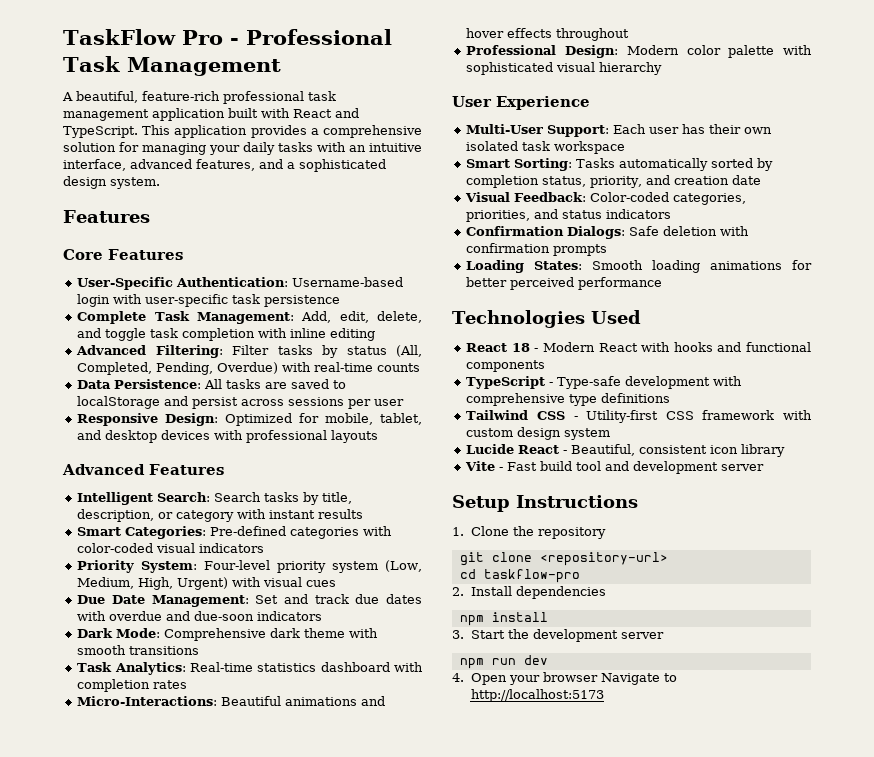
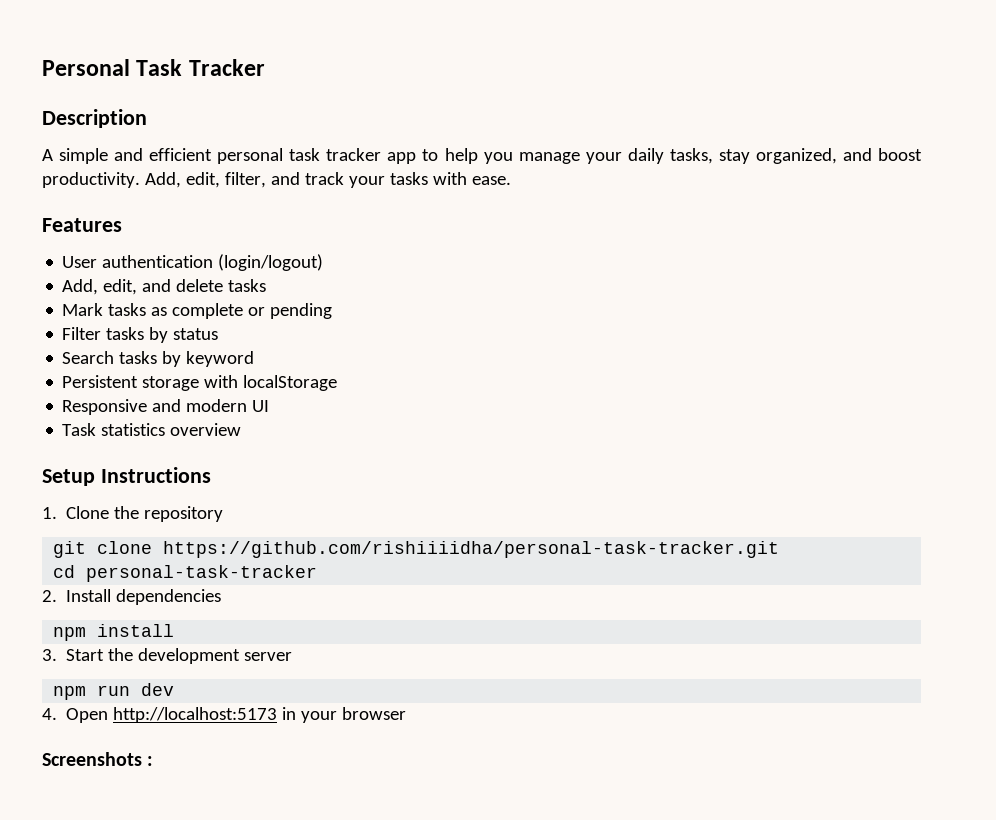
- TaskFlow Pro - Professional Task Management
- A beautiful, feature-rich professional task management application built with React and TypeScript. This application provides a comprehensive solution for managing your daily tasks with an intuitive interface, advanced features, and a sophisticated design system.
+ Personal Task Tracker
+ Description
+ A simple and efficient personal task tracker app to help you manage your daily tasks, stay organized, and boost productivity. Add, edit, filter, and track your tasks with ease.
  Features
- Core Features
- User-Specific Authentication: Username-based login with user-specific task persistence
- Complete Task Management: Add, edit, delete, and toggle task completion with inline editing
- Advanced Filtering: Filter tasks by status (All, Completed, Pending, Overdue) with real-time counts
- Data Persistence: All tasks are saved to localStorage and persist across sessions per user
- Responsive Design: Optimized for mobile, tablet, and desktop devices with professional layouts
- Advanced Features
- Intelligent Search: Search tasks by title, description, or category with instant results
- Smart Categories: Pre-defined categories with color-coded visual indicators
- Priority System: Four-level priority system (Low, Medium, High, Urgent) with visual cues
- Due Date Management: Set and track due dates with overdue and due-soon indicators
- Dark Mode: Comprehensive dark theme with smooth transitions
- Task Analytics: Real-time statistics dashboard with completion rates
- Micro-Interactions: Beautiful animations and hover effects throughout
- Professional Design: Modern color palette with sophisticated visual hierarchy
- User Experience
- Multi-User Support: Each user has their own isolated task workspace
- Smart Sorting: Tasks automatically sorted by completion status, priority, and creation date
- Visual Feedback: Color-coded categories, priorities, and status indicators
- Confirmation Dialogs: Safe deletion with confirmation prompts
- Loading States: Smooth loading animations for better perceived performance
- Technologies Used
- React 18 - Modern React with hooks and functional components
- TypeScript - Type-safe development with comprehensive type definitions
- Tailwind CSS - Utility-first CSS framework with custom design system
- Lucide React - Beautiful, consistent icon library
- Vite - Fast build tool and development server
+ User authentication (login/logout)
+ Add, edit, and delete tasks
+ Mark tasks as complete or pending
+ Filter tasks by status
+ Search tasks by keyword
+ Persistent storage with localStorage
+ Responsive and modern UI
+ Task statistics overview
- git clone <repository-url>
+ git clone https://github.com/rishiiiidha/personal-task-tracker.git
- cd taskflow-pro
+ cd personal-task-tracker
- 4. Open your browser Navigate to http://localhost:5173
+ 4. Open http://localhost:5173 in your browser
+ Screenshots :

